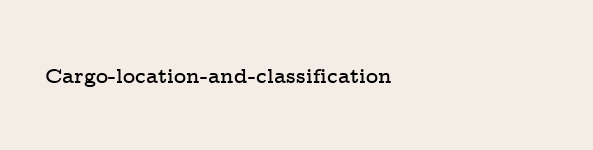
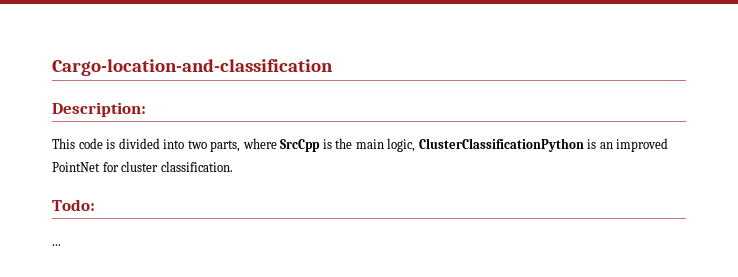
+ Description:
+ This code is divided into two parts, where SrcCpp is the main logic, ClusterClassificationPython is an improved PointNet for cluster classification.
+ Todo:
+ ...

